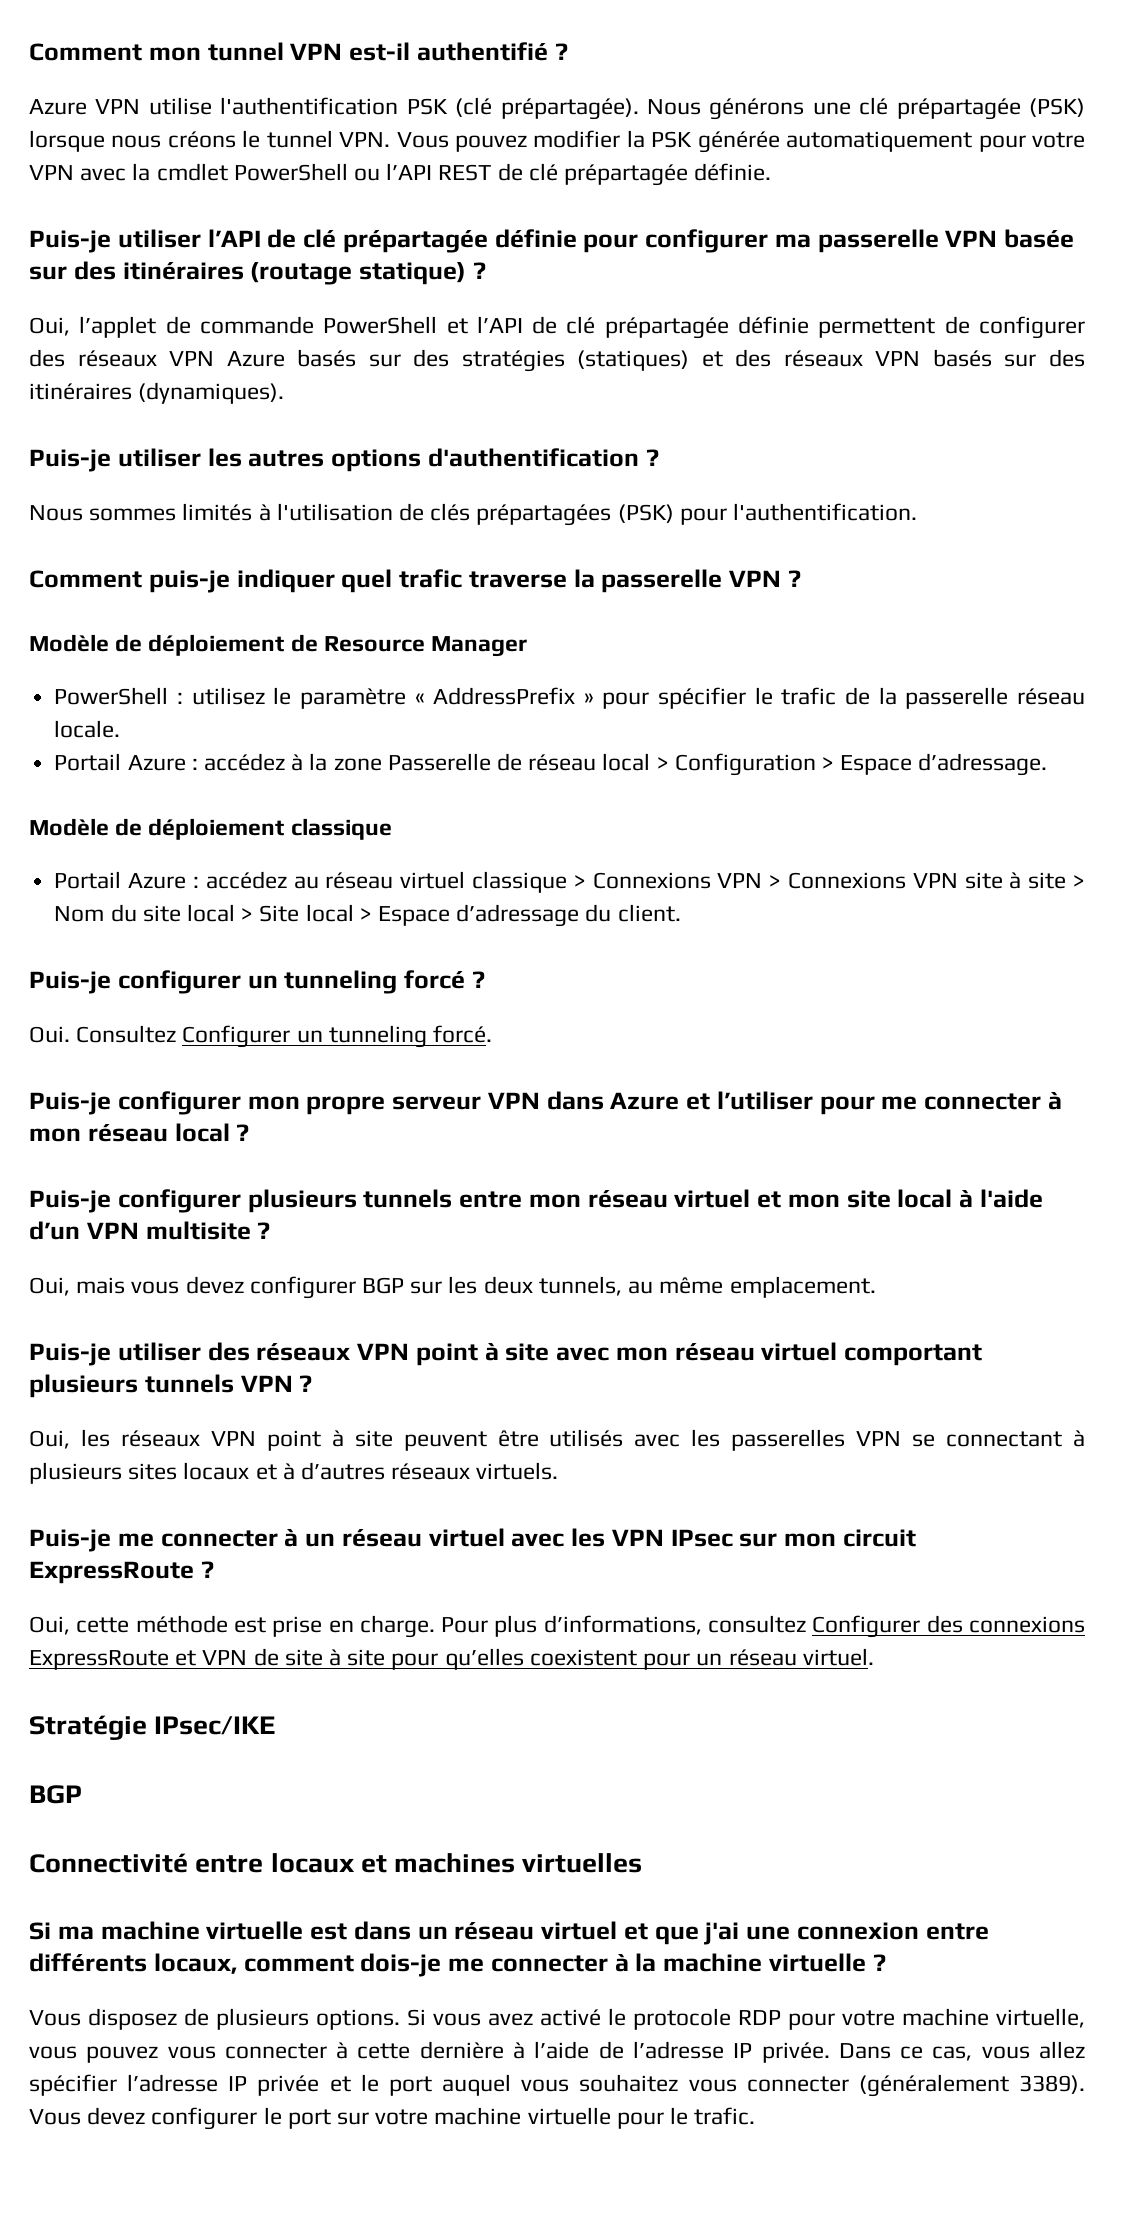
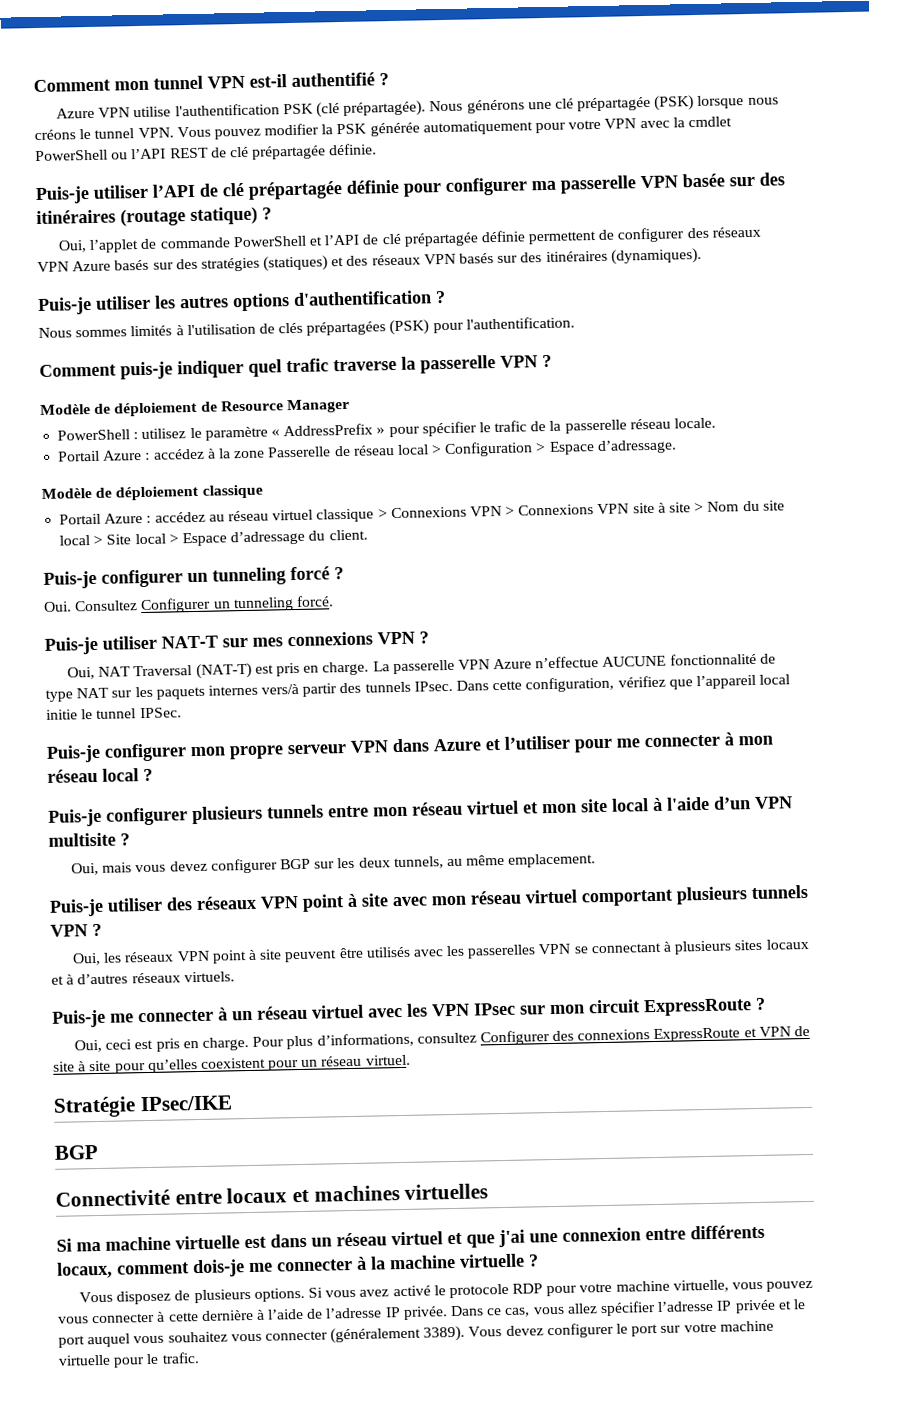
+ Puis-je utiliser NAT-T sur mes connexions VPN ?
+ Oui, NAT Traversal (NAT-T) est pris en charge. La passerelle VPN Azure n’effectue AUCUNE fonctionnalité de type NAT sur les paquets internes vers/à partir des tunnels IPsec. Dans cette configuration, vérifiez que l’appareil local initie le tunnel IPSec.
- Oui, cette méthode est prise en charge.
+ Oui, ceci est pris en charge.

